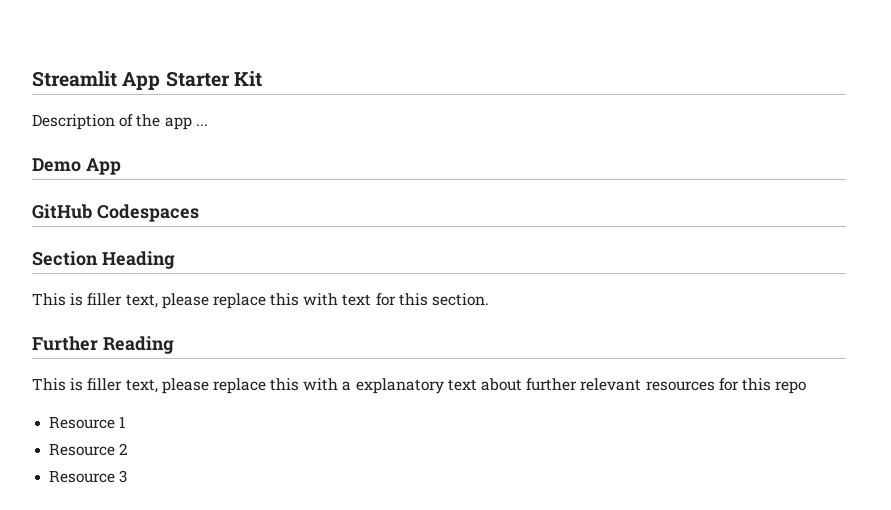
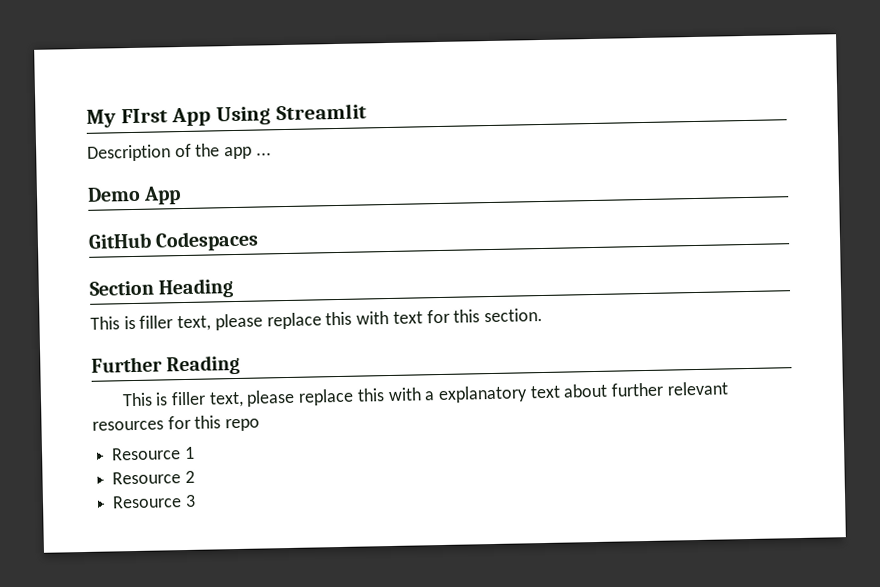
- Streamlit App Starter Kit
+ My FIrst App Using Streamlit

